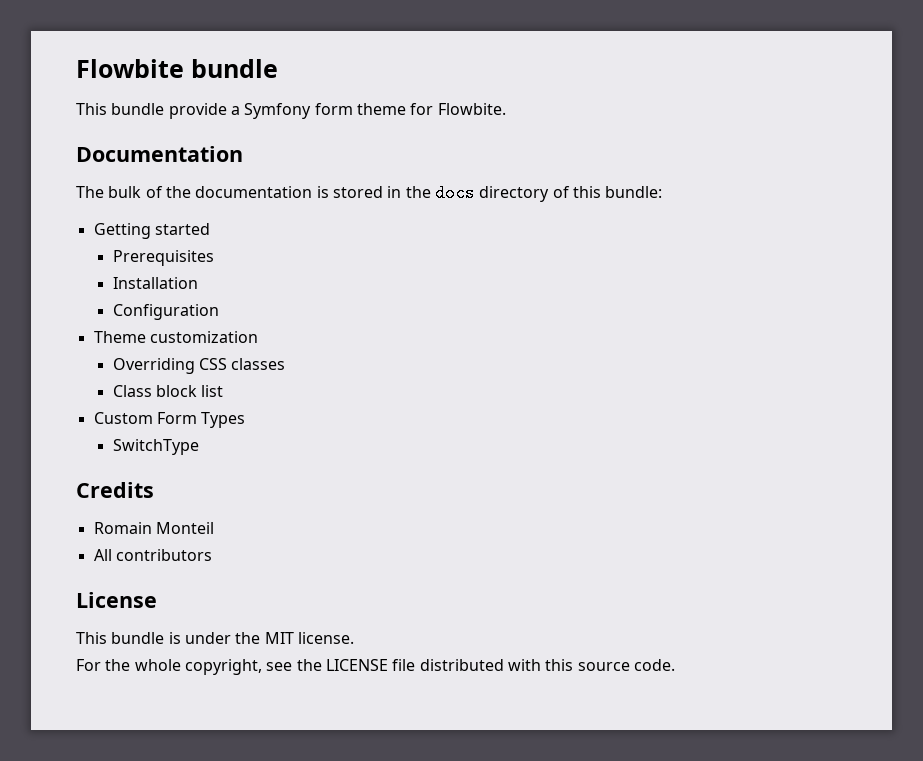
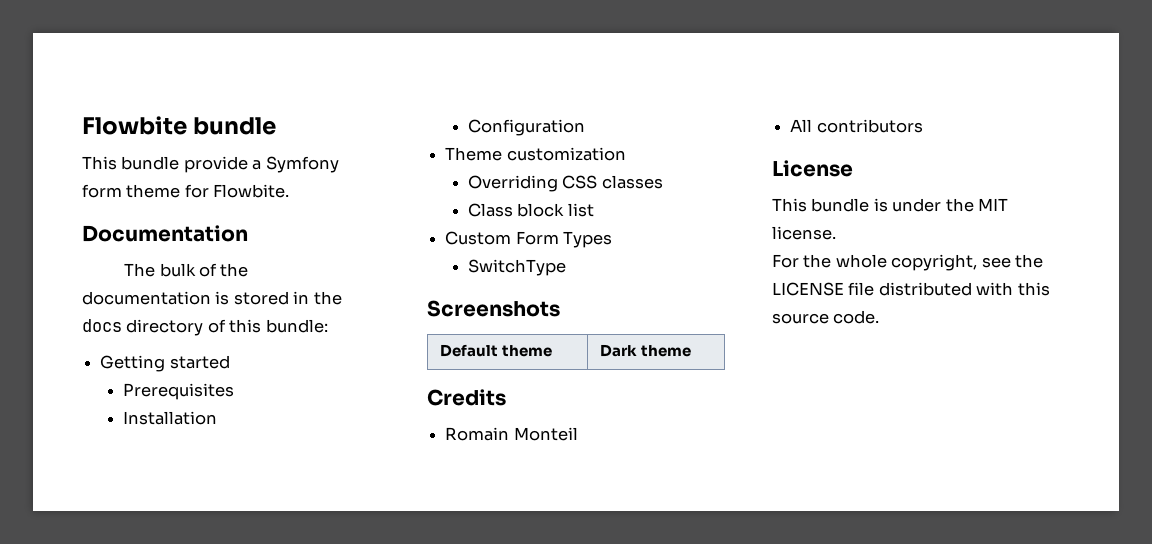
+ Screenshots
+ Default theme | Dark theme

